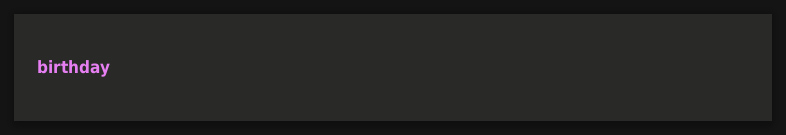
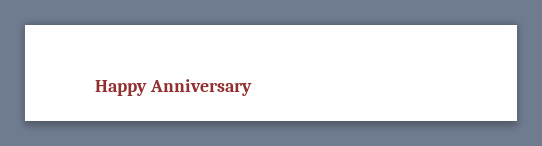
- birthday
+ Happy Anniversary

